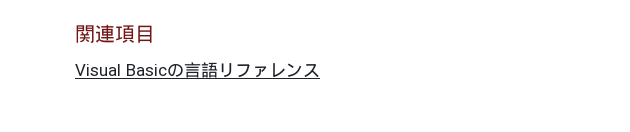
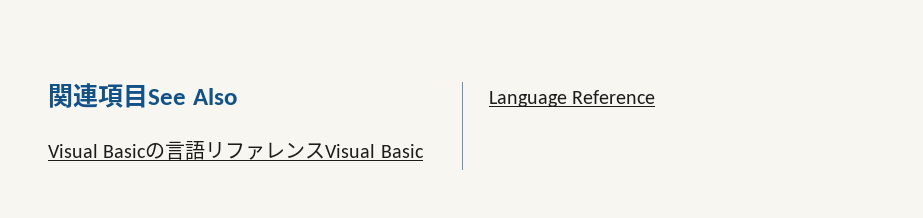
- 関連項目
+ 関連項目See Also
- Visual Basicの言語リファレンス
+ Visual Basicの言語リファレンスVisual Basic Language Reference

